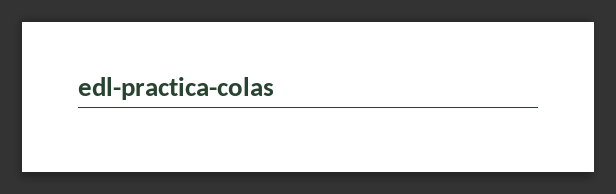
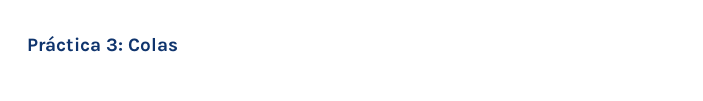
- edl-practica-colas
+ Práctica 3: Colas

